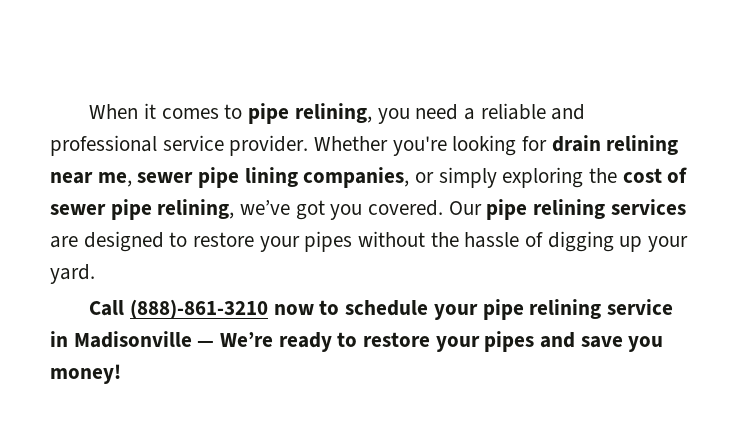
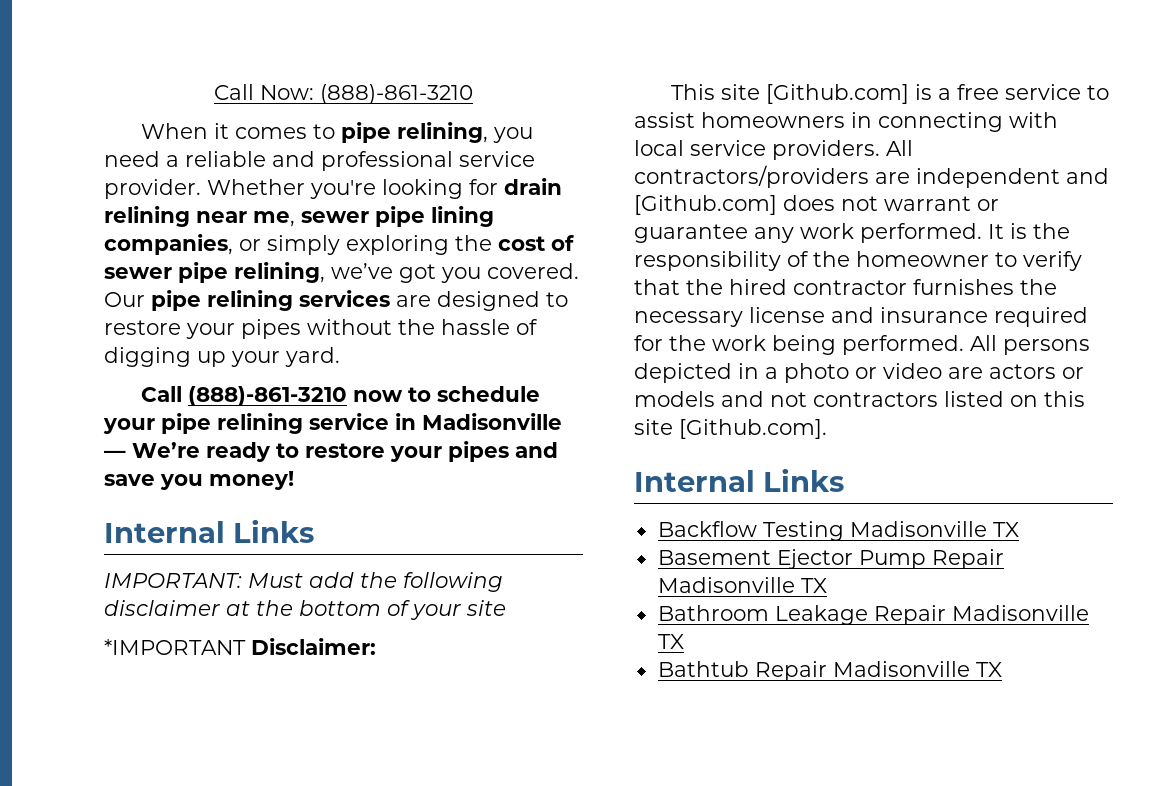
+ Call Now: (888)-861-3210
  Call (888)-861-3210 now to schedule your pipe relining service in Madisonville — We’re ready to restore your pipes and save you money!
+ Internal Links
+ IMPORTANT: Must add the following disclaimer at the bottom of your site
+ *IMPORTANT Disclaimer:
+ This site [Github.com] is a free service to assist homeowners in connecting with local service providers. All contractors/providers are independent and [Github.com] does not warrant or guarantee any work performed. It is the responsibility of the homeowner to verify that the hired contractor furnishes the necessary license and insurance required for the work being performed. All persons depicted in a photo or video are actors or models and not contractors listed on this site [Github.com].
+ Internal Links
+ Backflow Testing Madisonville TX
+ Basement Ejector Pump Repair Madisonville TX
+ Bathroom Leakage Repair Madisonville TX
+ Bathtub Repair Madisonville TX

